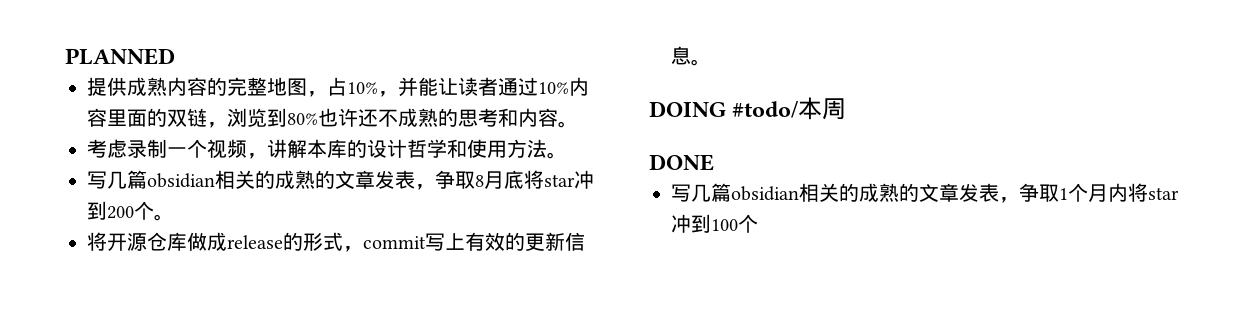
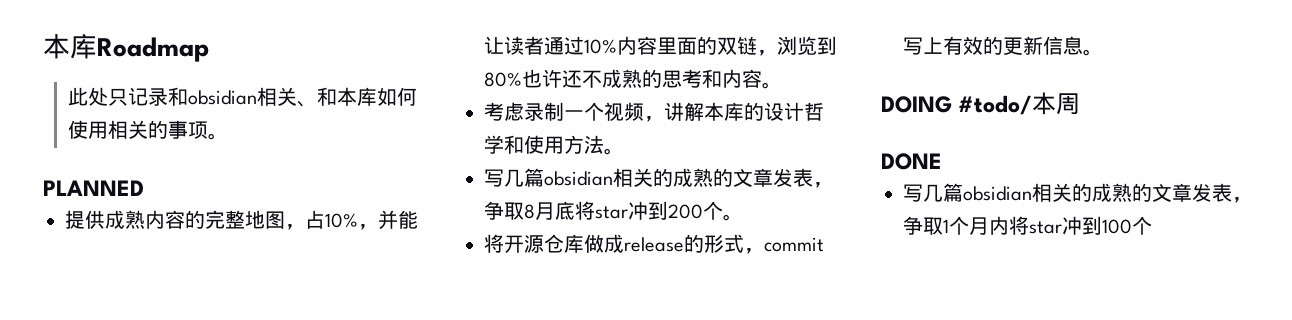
+ 本库Roadmap
+ 此处只记录和obsidian相关、和本库如何使用相关的事项。

